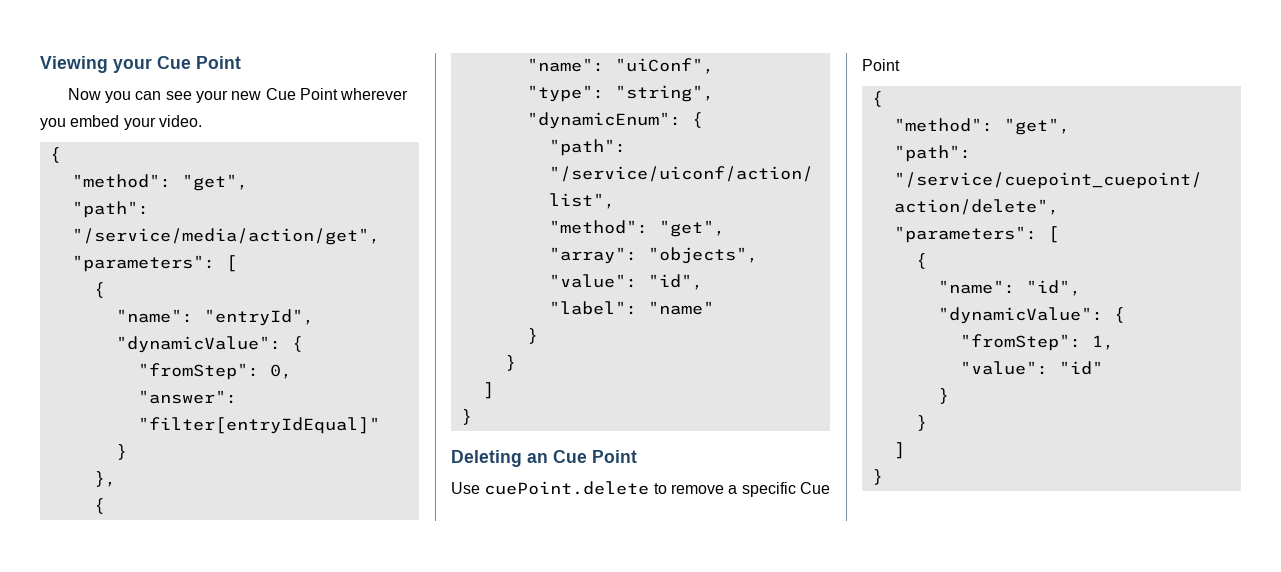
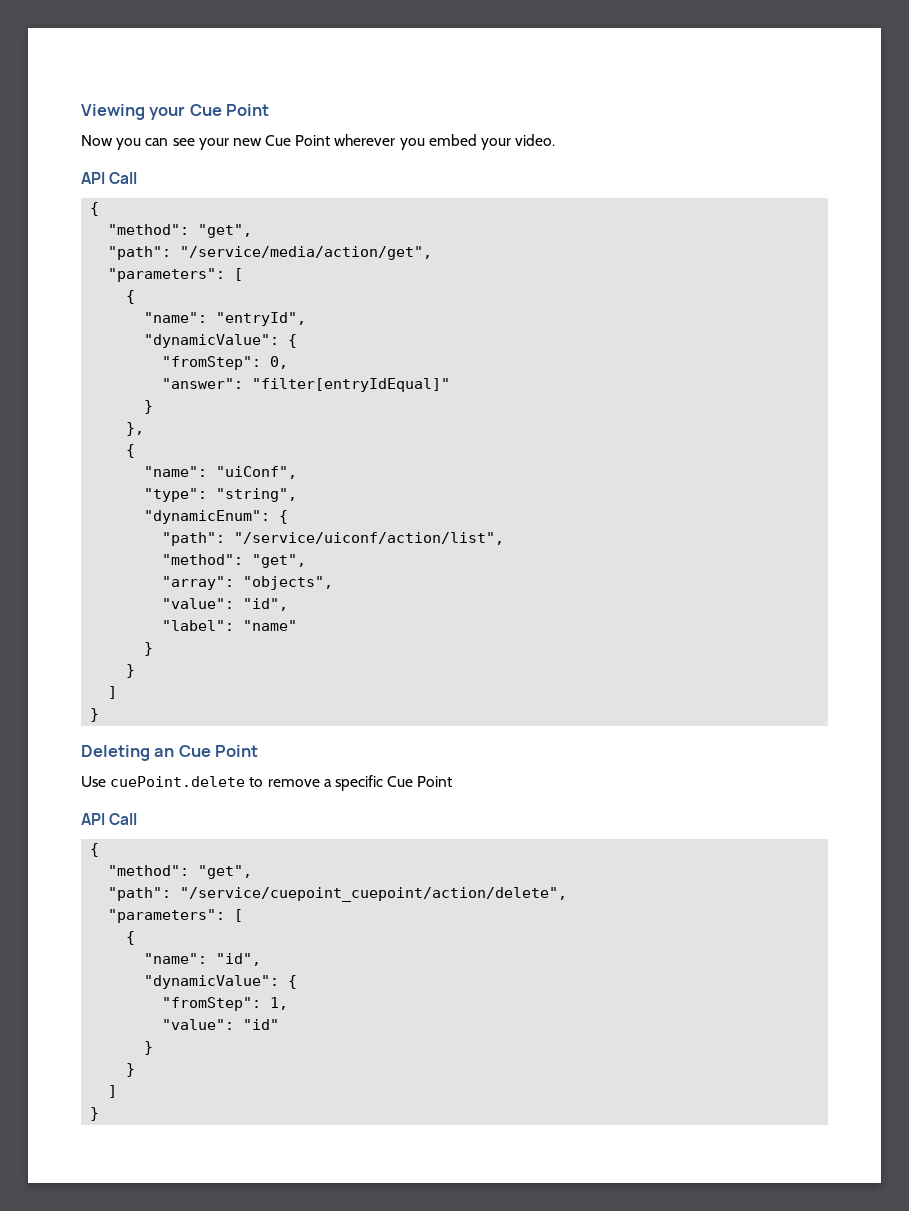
  Now you can see your new Cue Point wherever you embed your video.
+ API Call
  Use cuePoint.delete to remove a specific Cue Point
+ API Call

